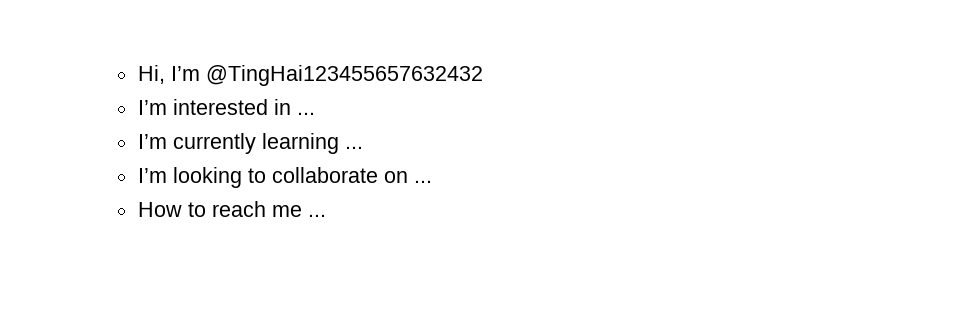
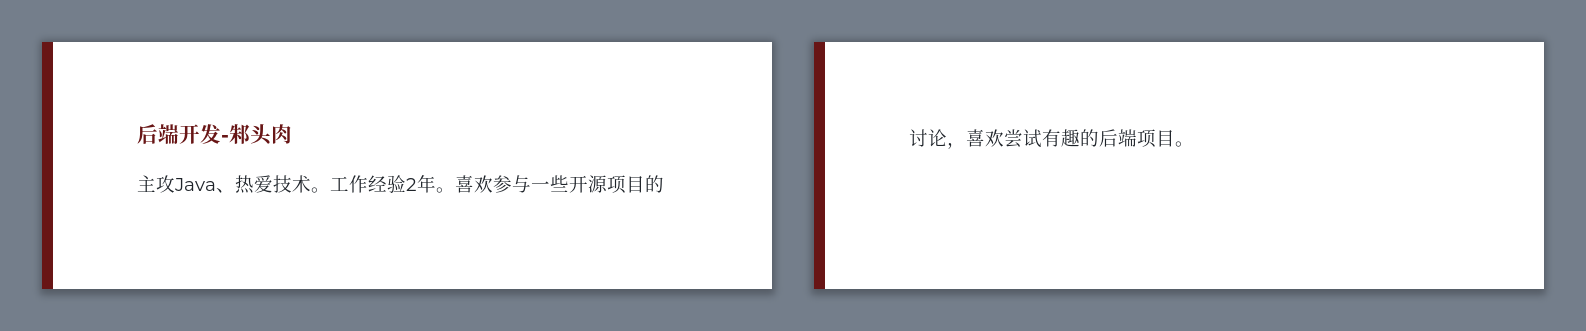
- Hi, I’m @TingHai123455657632432
- I’m interested in ...
- I’m currently learning ...
- I’m looking to collaborate on ...
- How to reach me ...
+ 后端开发-邾头肉
+ 主攻Java、热爱技术。工作经验2年。喜欢参与一些开源项目的讨论，喜欢尝试有趣的后端项目。

